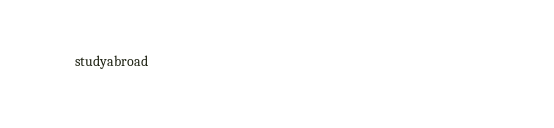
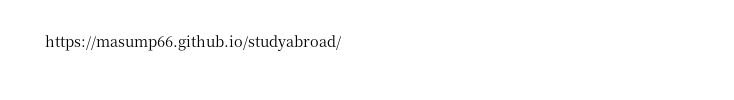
- studyabroad
+ https://masump66.github.io/studyabroad/

